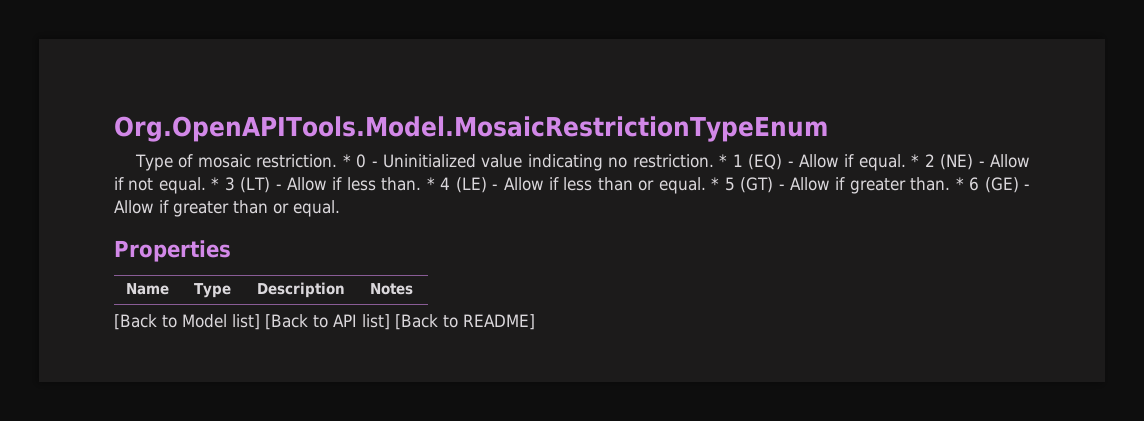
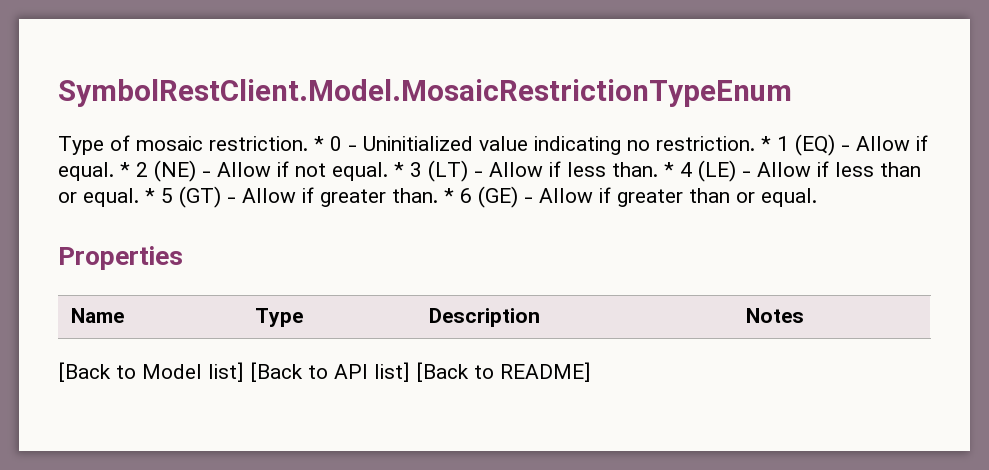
- Org.OpenAPITools.Model.MosaicRestrictionTypeEnum
+ SymbolRestClient.Model.MosaicRestrictionTypeEnum

